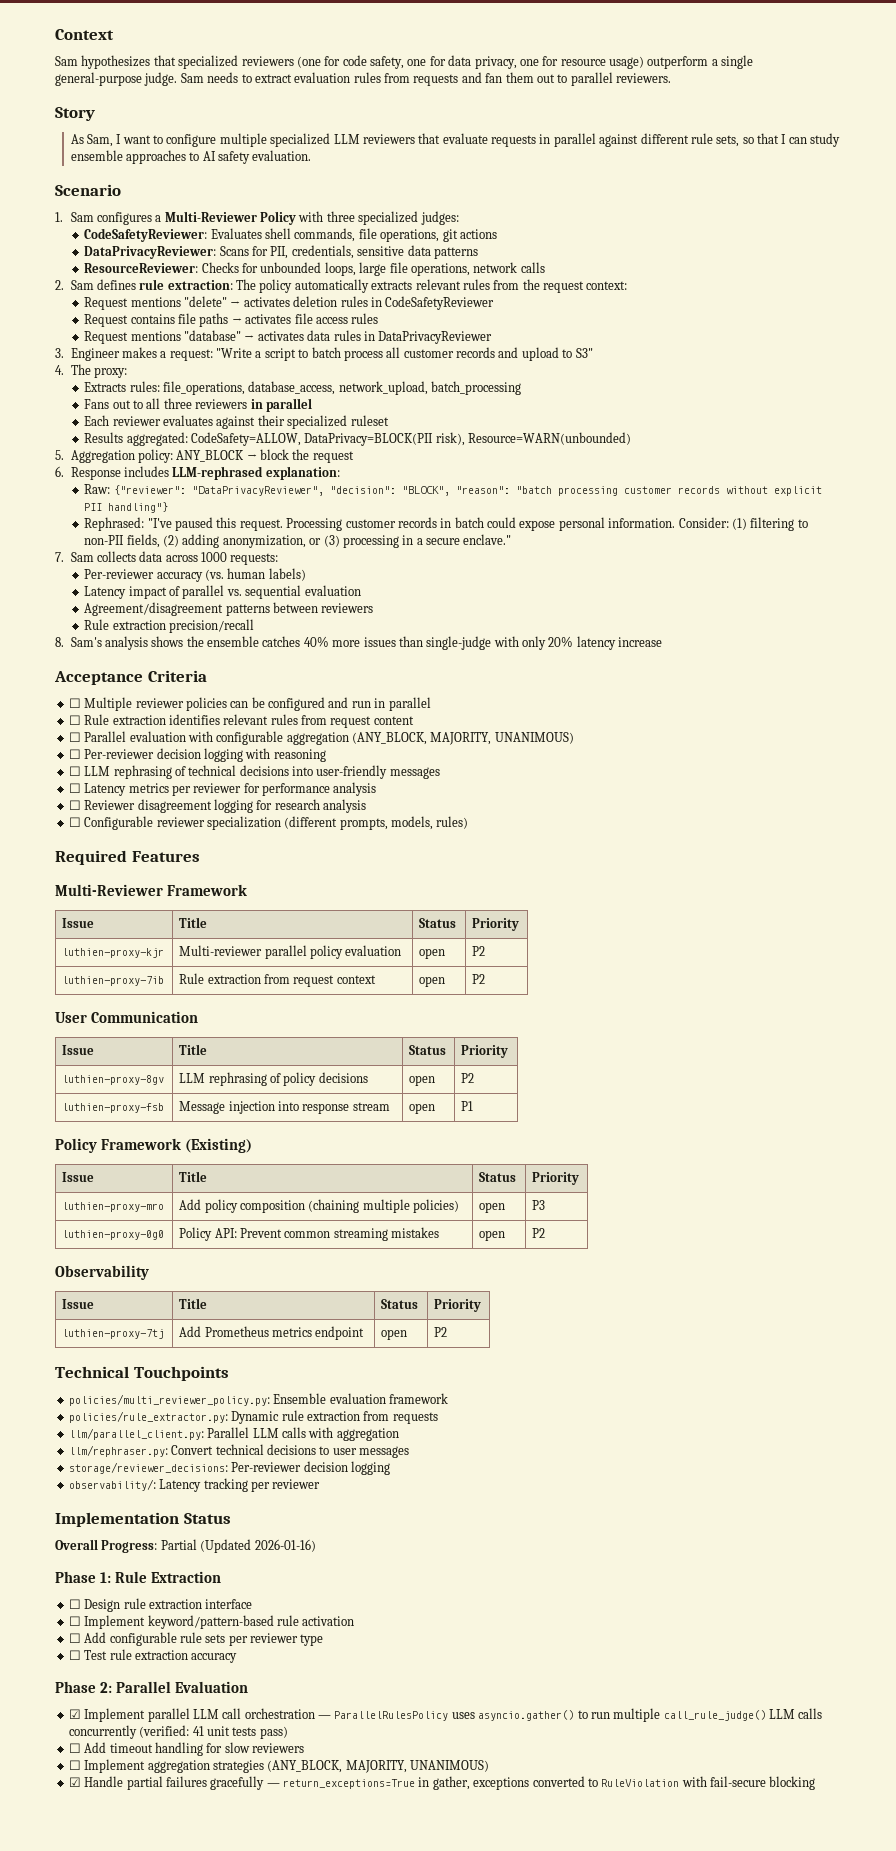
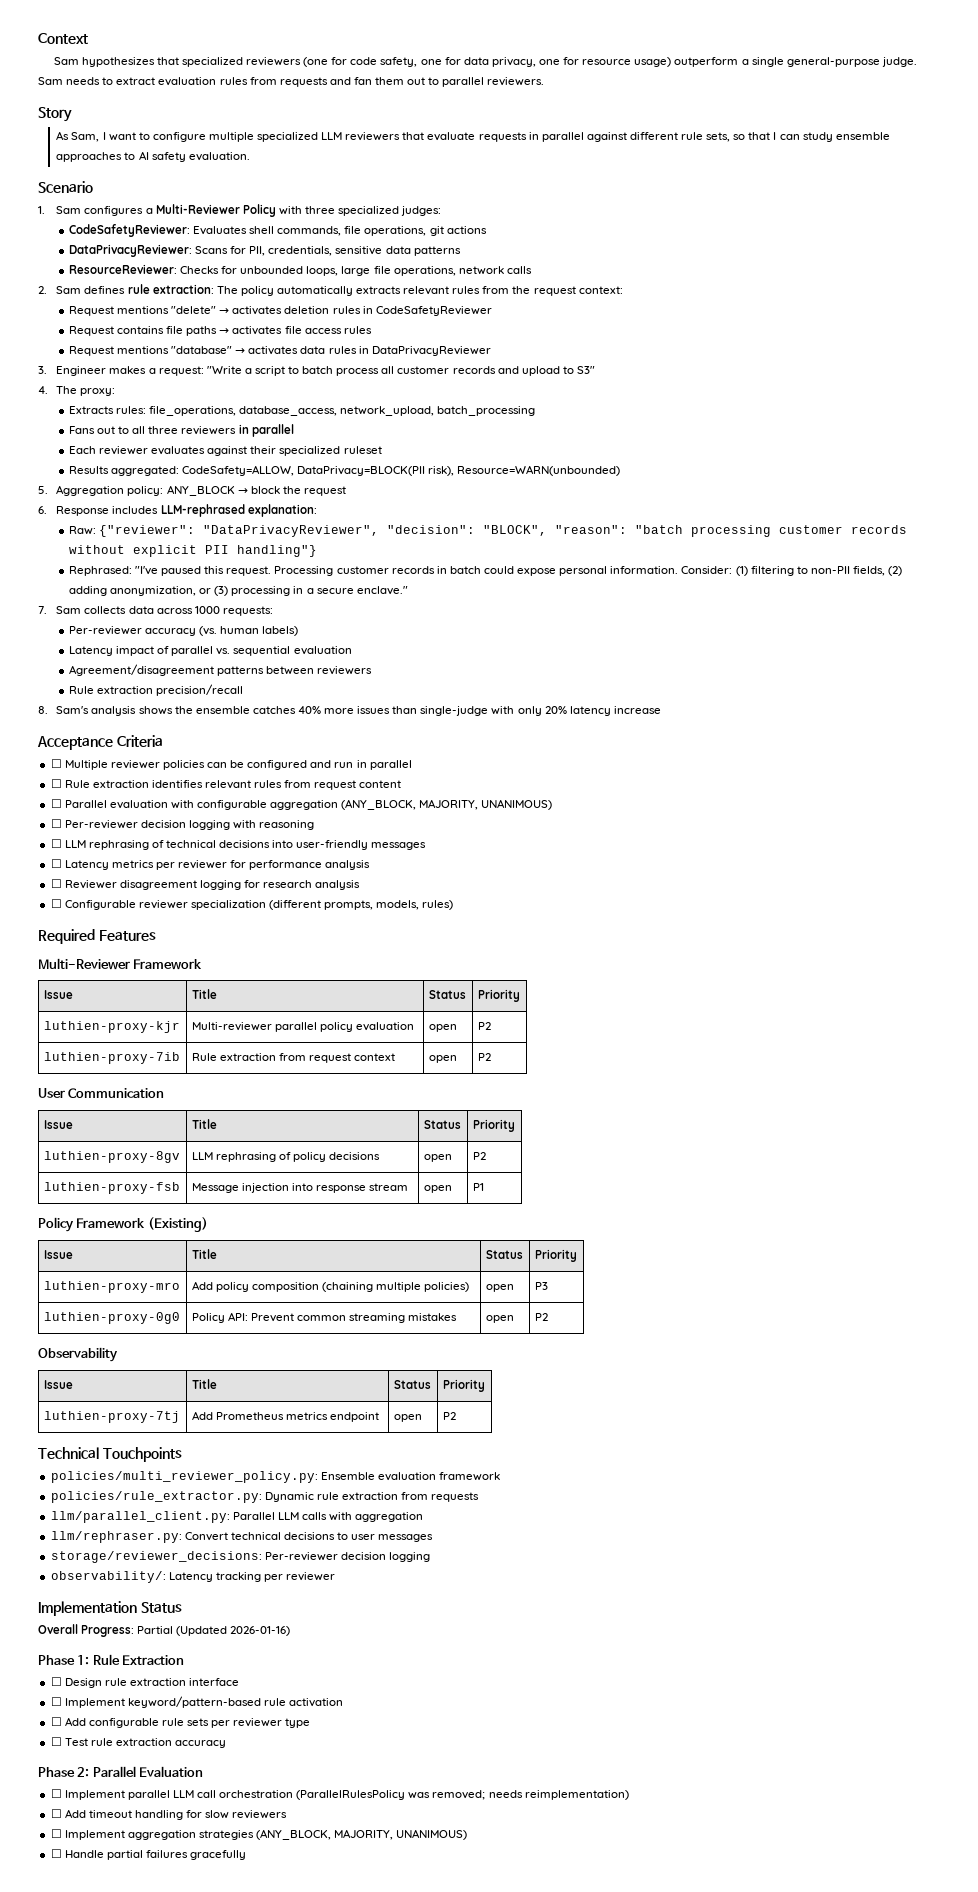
- ☑ Implement parallel LLM call orchestration — ParallelRulesPolicy uses asyncio.gather() to run multiple call_rule_judge() LLM calls concurrently (verified: 41 unit tests pass)
+ ☐ Implement parallel LLM call orchestration (ParallelRulesPolicy was removed; needs reimplementation)
- ☑ Handle partial failures gracefully — return_exceptions=True in gather, exceptions converted to RuleViolation with fail-secure blocking
+ ☐ Handle partial failures gracefully

